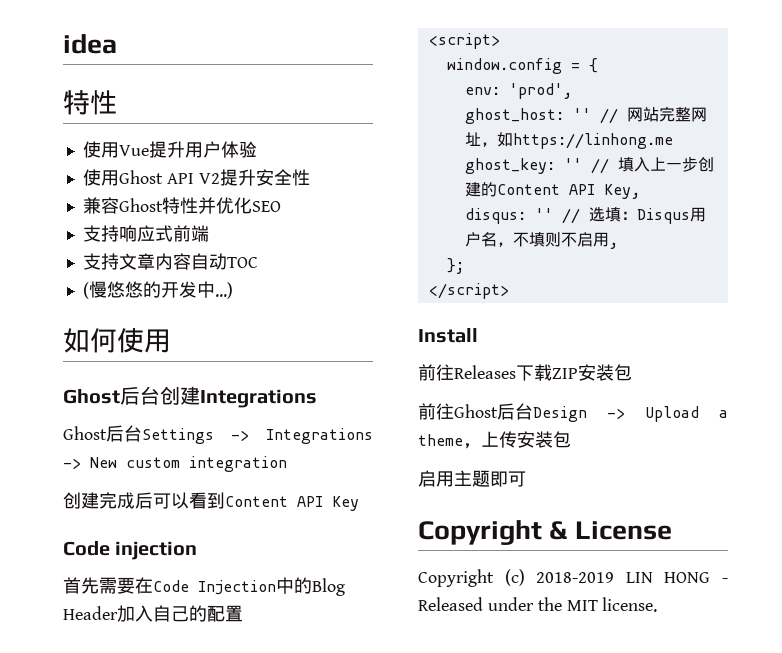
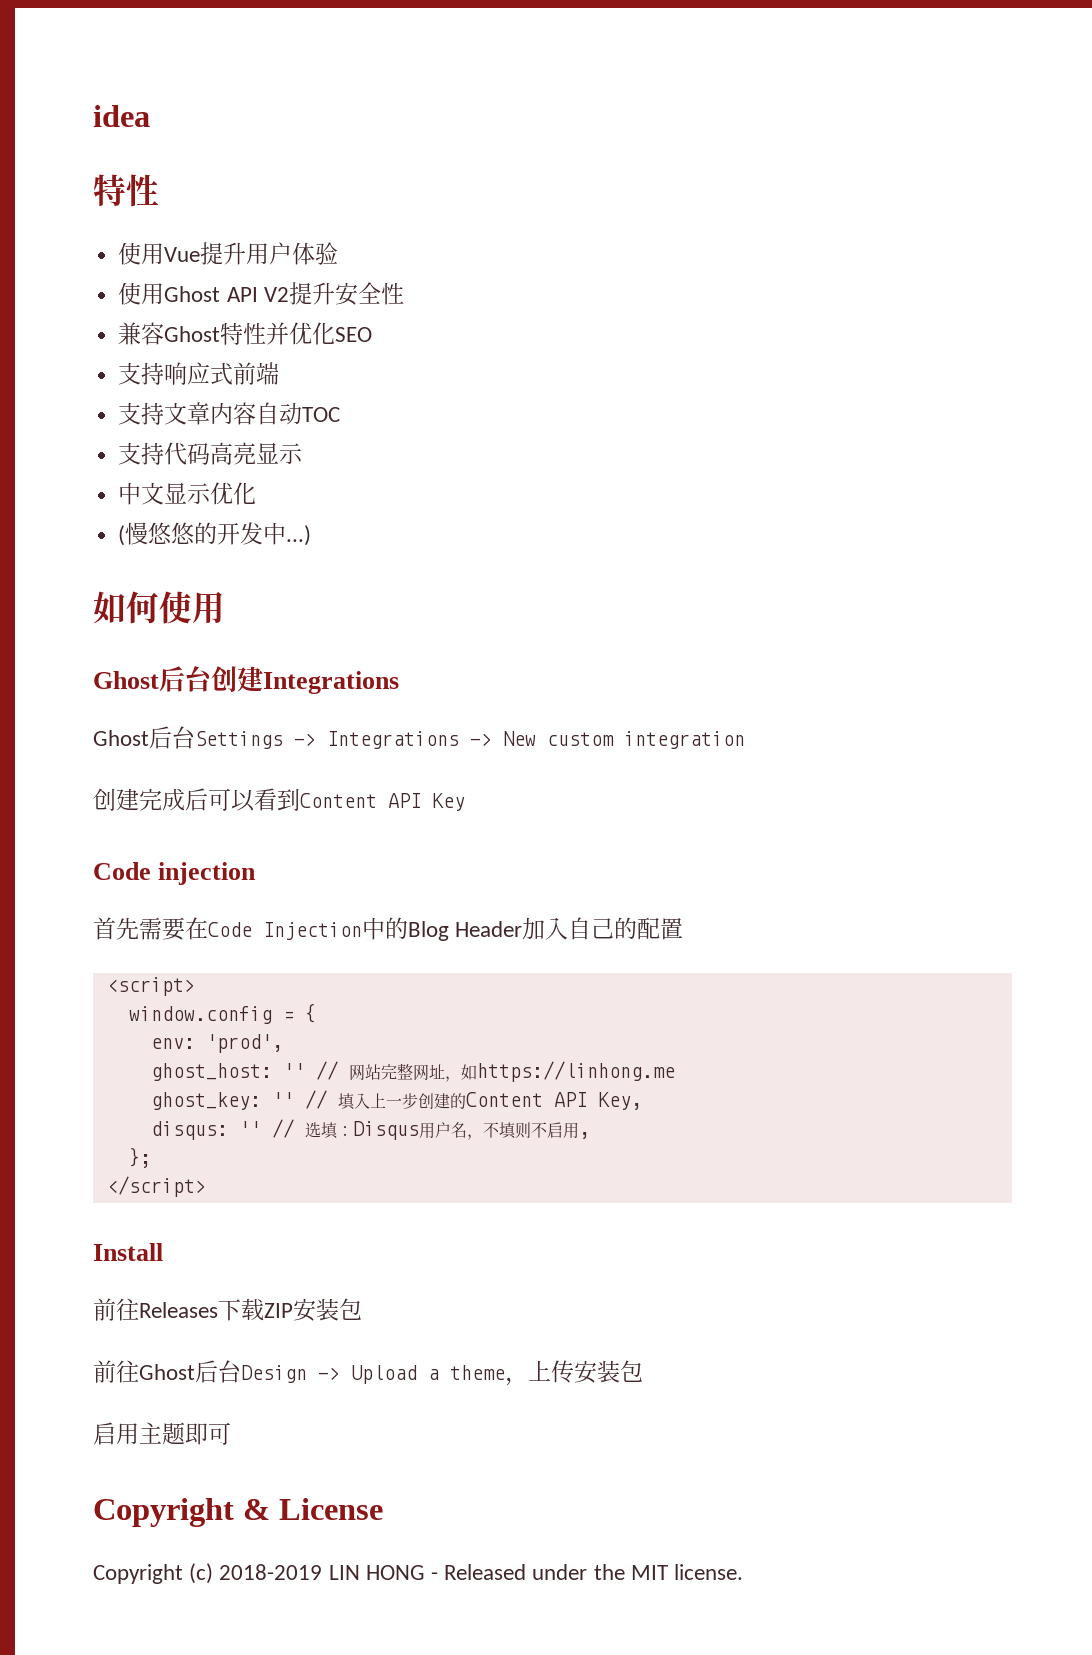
+ 支持代码高亮显示
+ 中文显示优化

